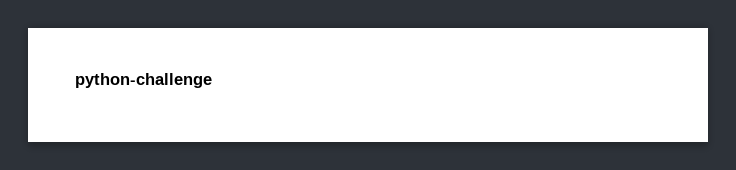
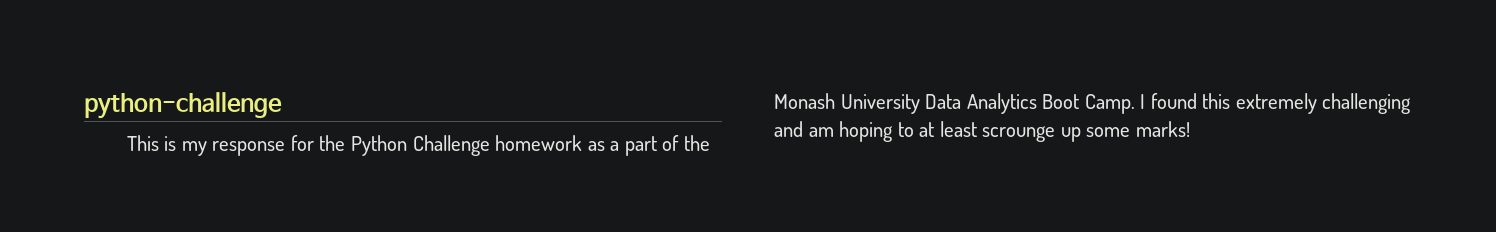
+ This is my response for the Python Challenge homework as a part of the Monash University Data Analytics Boot Camp. I found this extremely challenging and am hoping to at least scrounge up some marks!

